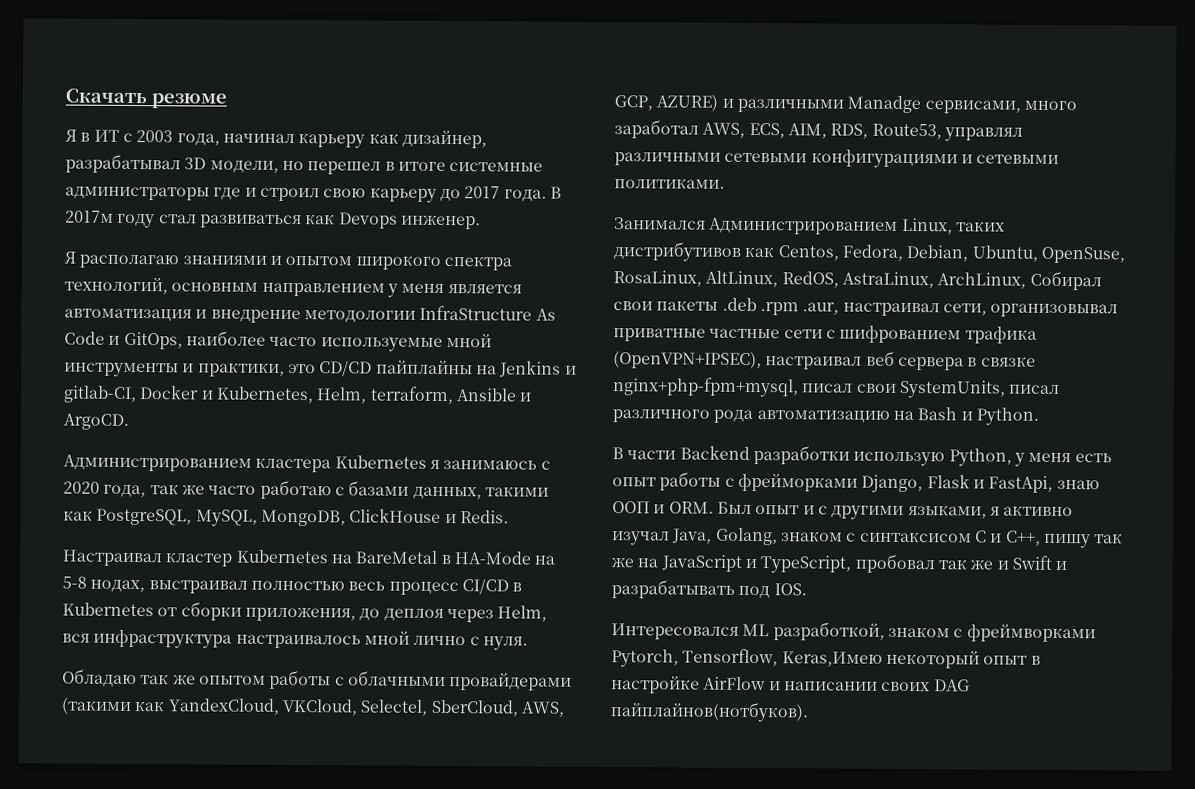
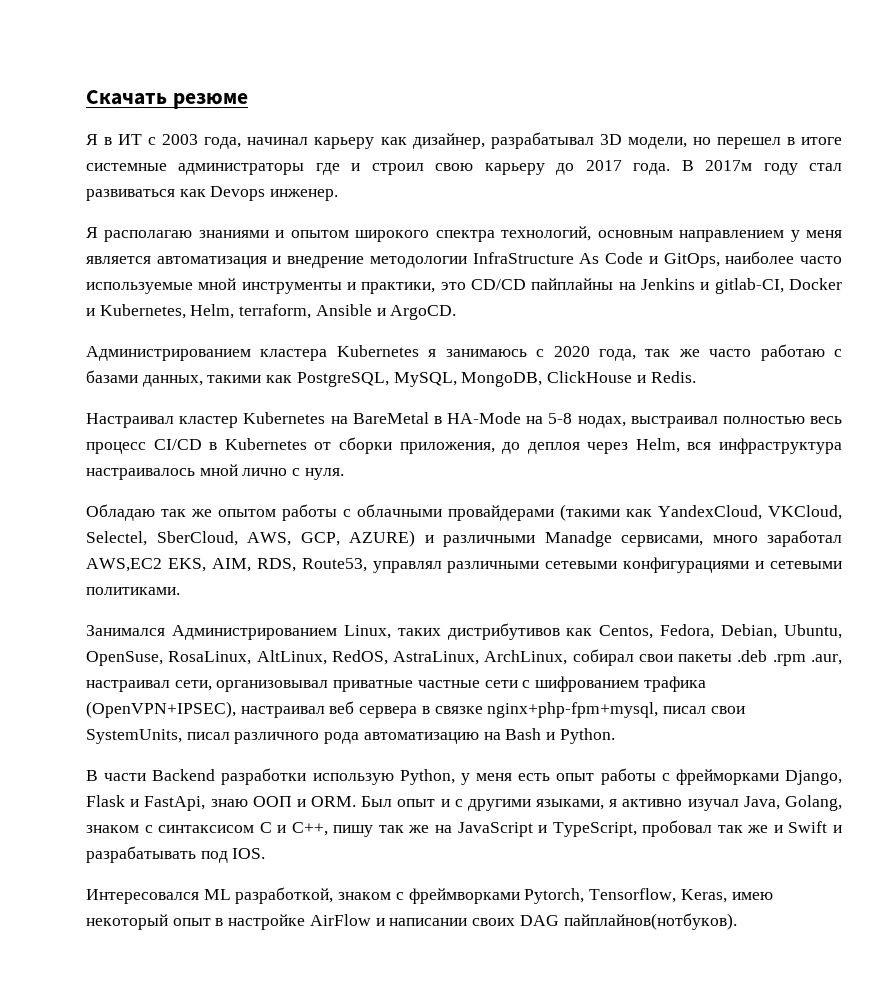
- Обладаю так же опытом работы с облачными провайдерами (такими как YandexCloud, VKCloud, Selectel, SberCloud, AWS, GCP, AZURE) и различными Manadge сервисами, много заработал AWS, ECS, AIM, RDS, Route53, управлял различными сетевыми конфигурациями и сетевыми политиками.
+ Обладаю так же опытом работы с облачными провайдерами (такими как YandexCloud, VKCloud, Selectel, SberCloud, AWS, GCP, AZURE) и различными Manadge сервисами, много заработал AWS,EC2 EKS, AIM, RDS, Route53, управлял различными сетевыми конфигурациями и сетевыми политиками.
- Занимался Администрированием Linux, таких дистрибутивов как Centos, Fedora, Debian, Ubuntu, OpenSuse, RosaLinux, AltLinux, RedOS, AstraLinux, ArchLinux, Собирал свои пакеты .deb .rpm .aur, настраивал сети, организовывал приватные частные сети с шифрованием трафика (OpenVPN+IPSEC), настраивал веб сервера в связке nginx+php-fpm+mysql, писал свои SystemUnits, писал различного рода автоматизацию на Bash и Python.
+ Занимался Администрированием Linux, таких дистрибутивов как Centos, Fedora, Debian, Ubuntu, OpenSuse, RosaLinux, AltLinux, RedOS, AstraLinux, ArchLinux, собирал свои пакеты .deb .rpm .aur, настраивал сети, организовывал приватные частные сети с шифрованием трафика (OpenVPN+IPSEC), настраивал веб сервера в связке nginx+php-fpm+mysql, писал свои SystemUnits, писал различного рода автоматизацию на Bash и Python.
- Интересовался ML разработкой, знаком с фреймворками Pytorch, Tensorflow, Keras,Имею некоторый опыт в настройке AirFlow и написании своих DAG пайплайнов(нотбуков).
+ Интересовался ML разработкой, знаком с фреймворками Pytorch, Tensorflow, Keras, имею некоторый опыт в настройке AirFlow и написании своих DAG пайплайнов(нотбуков).

